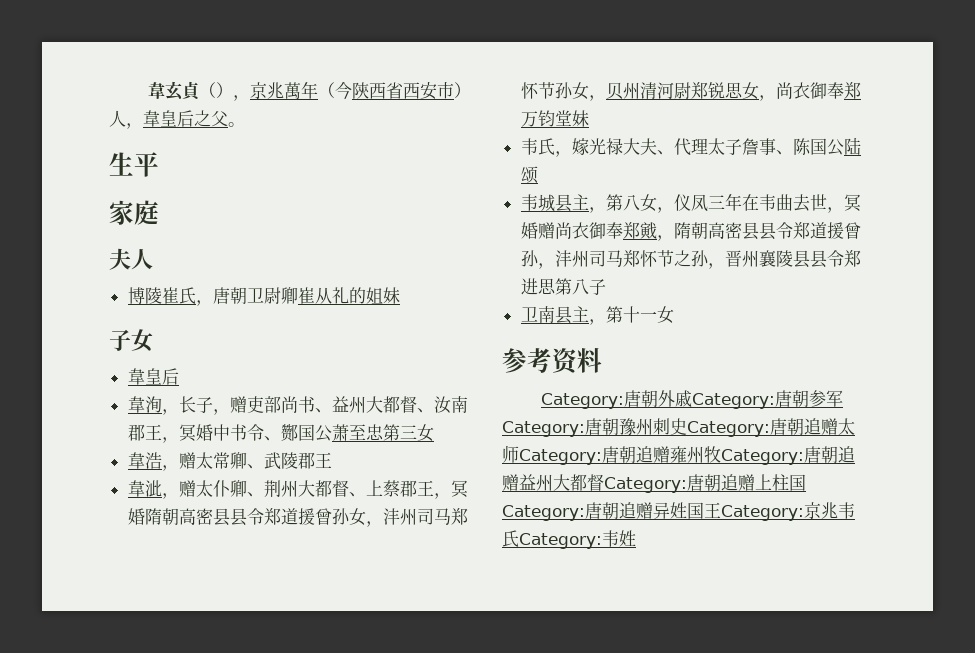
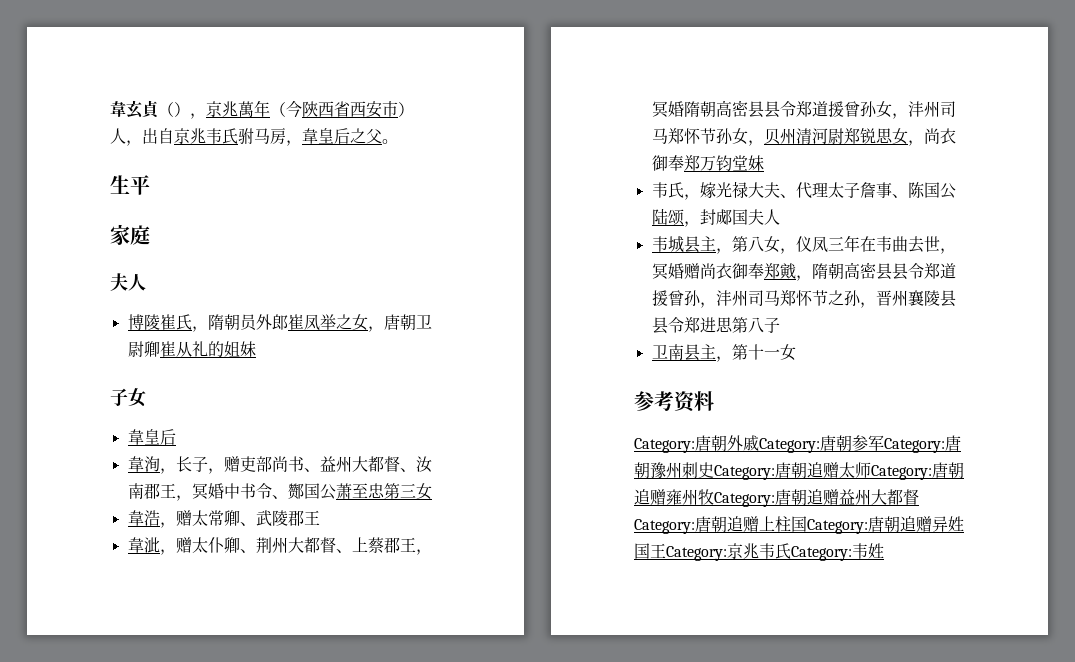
- 韋玄貞（），京兆萬年（今陝西省西安市）人，韋皇后之父。
+ 韋玄貞（），京兆萬年（今陝西省西安市）人，出自京兆韦氏驸马房，韋皇后之父。
- 博陵崔氏，唐朝卫尉卿崔从礼的姐妹
+ 博陵崔氏，隋朝员外郎崔凤举之女，唐朝卫尉卿崔从礼的姐妹
- 韦氏，嫁光禄大夫、代理太子詹事、陈国公陆颂
+ 韦氏，嫁光禄大夫、代理太子詹事、陈国公陆颂，封郕国夫人

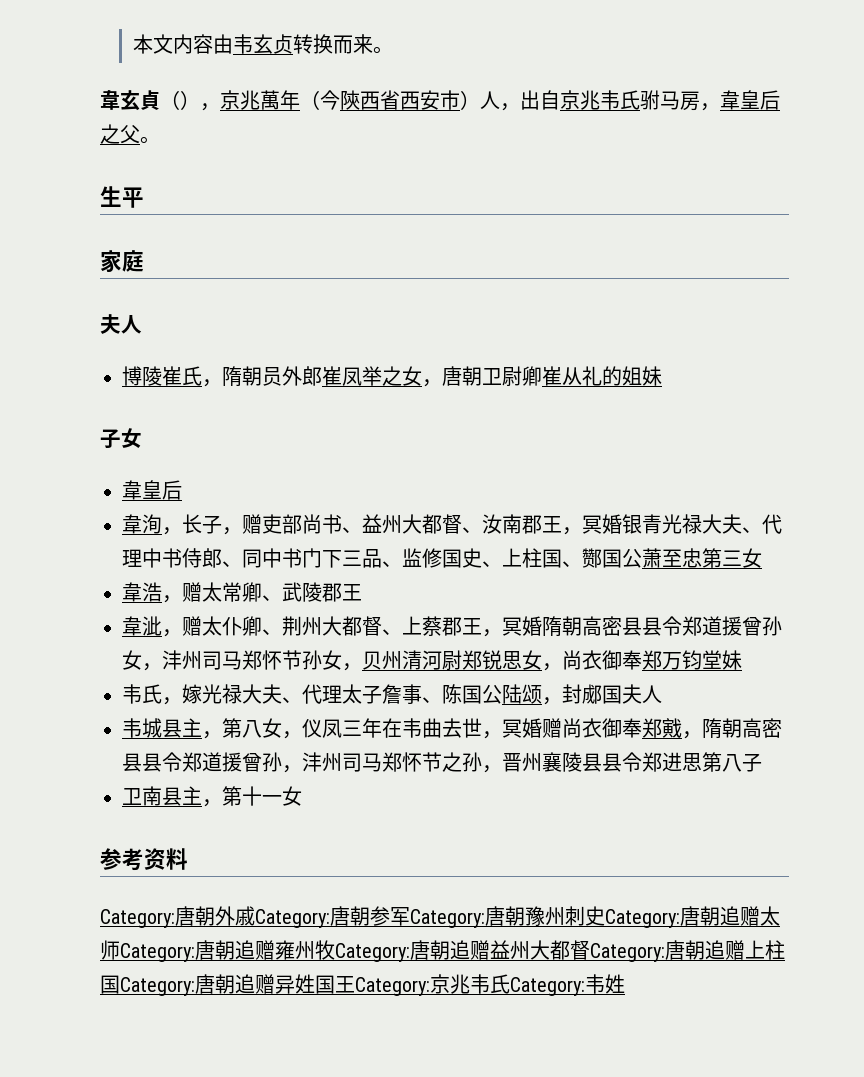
+ 本文内容由韦玄贞转换而来。
- 韋洵，长子，赠吏部尚书、益州大都督、汝南郡王，冥婚中书令、酂国公萧至忠第三女
+ 韋洵，长子，赠吏部尚书、益州大都督、汝南郡王，冥婚银青光禄大夫、代理中书侍郎、同中书门下三品、监修国史、上柱国、酂国公萧至忠第三女

